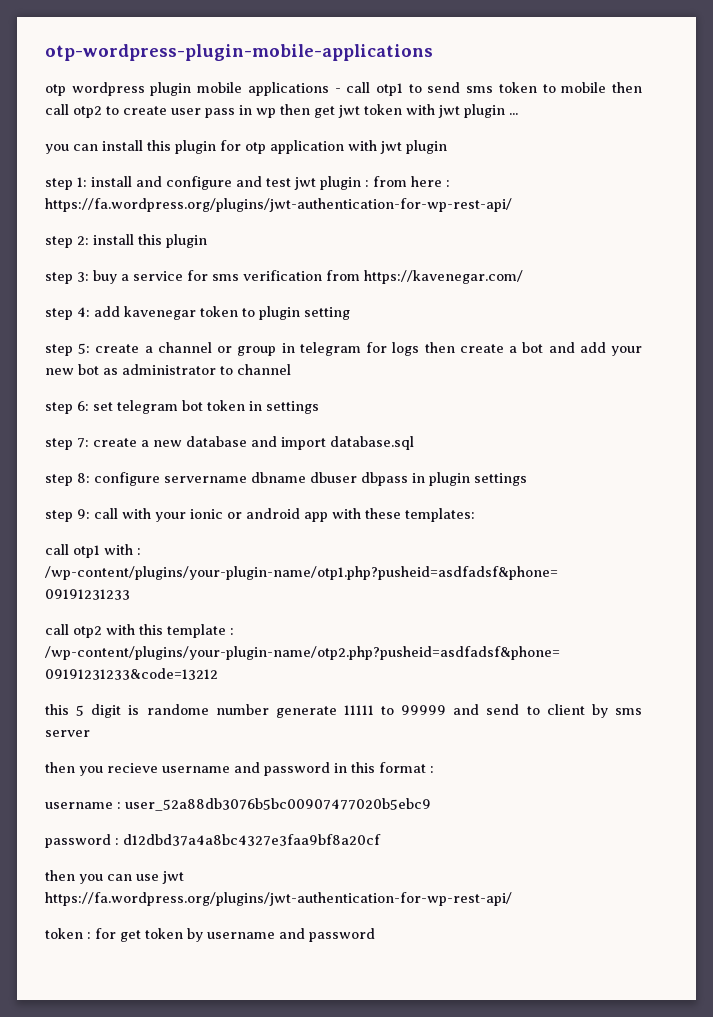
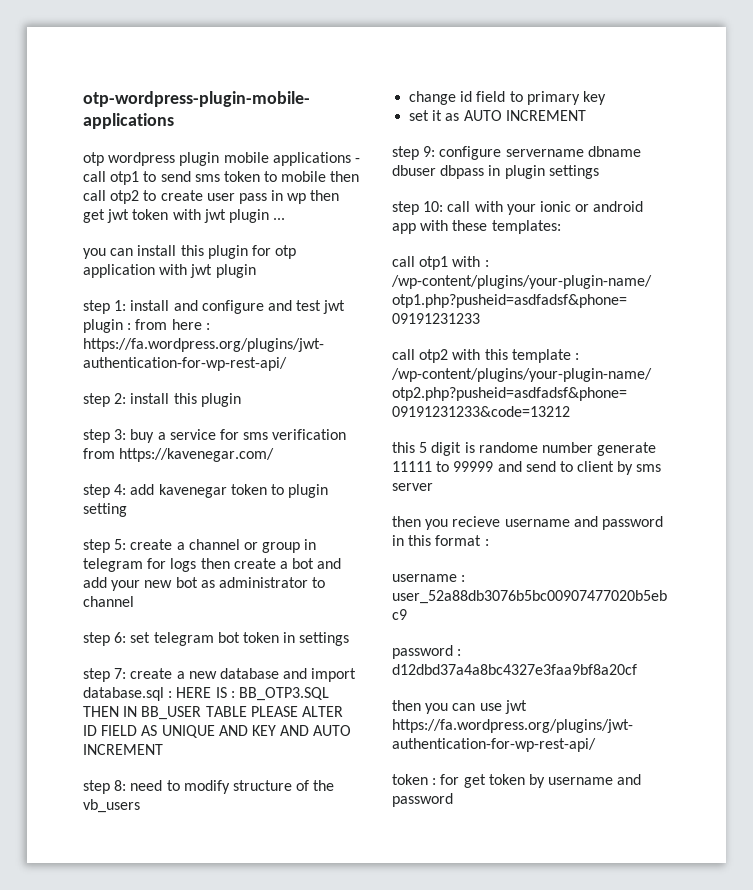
- step 7: create a new database and import database.sql
- step 8: configure servername dbname dbuser dbpass in plugin settings
+ step 7: create a new database and import database.sql : HERE IS : BB_OTP3.SQL THEN IN BB_USER TABLE PLEASE ALTER ID FIELD AS UNIQUE AND KEY AND AUTO INCREMENT
+ step 8: need to modify structure of the vb_users
+ change id field to primary key
+ set it as AUTO INCREMENT
+ step 9: configure servername dbname dbuser dbpass in plugin settings
- step 9: call with your ionic or android app with these templates:
+ step 10: call with your ionic or android app with these templates:

